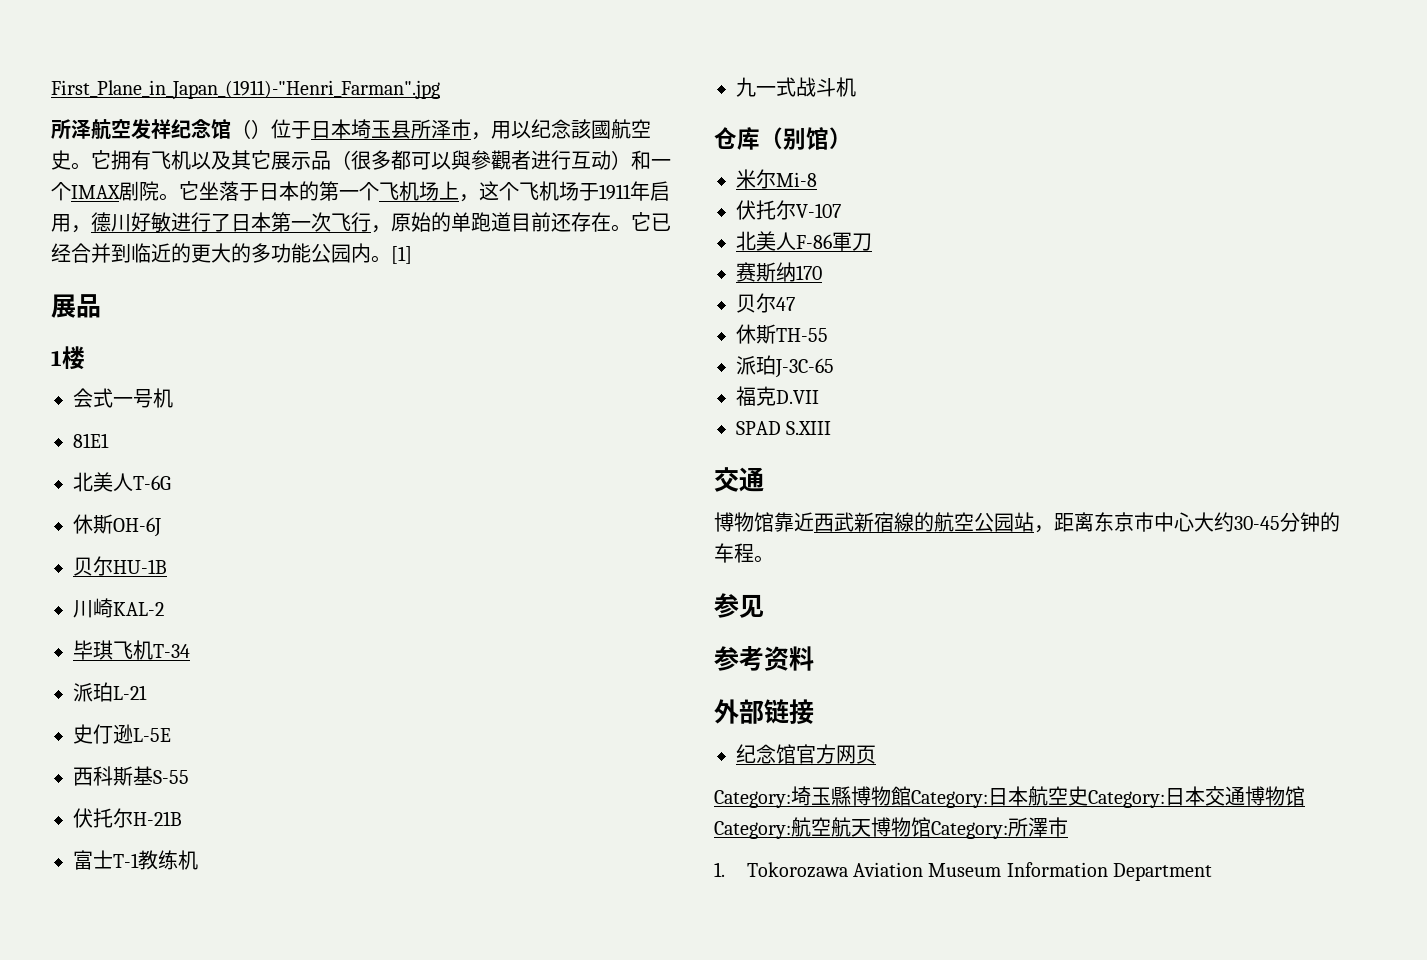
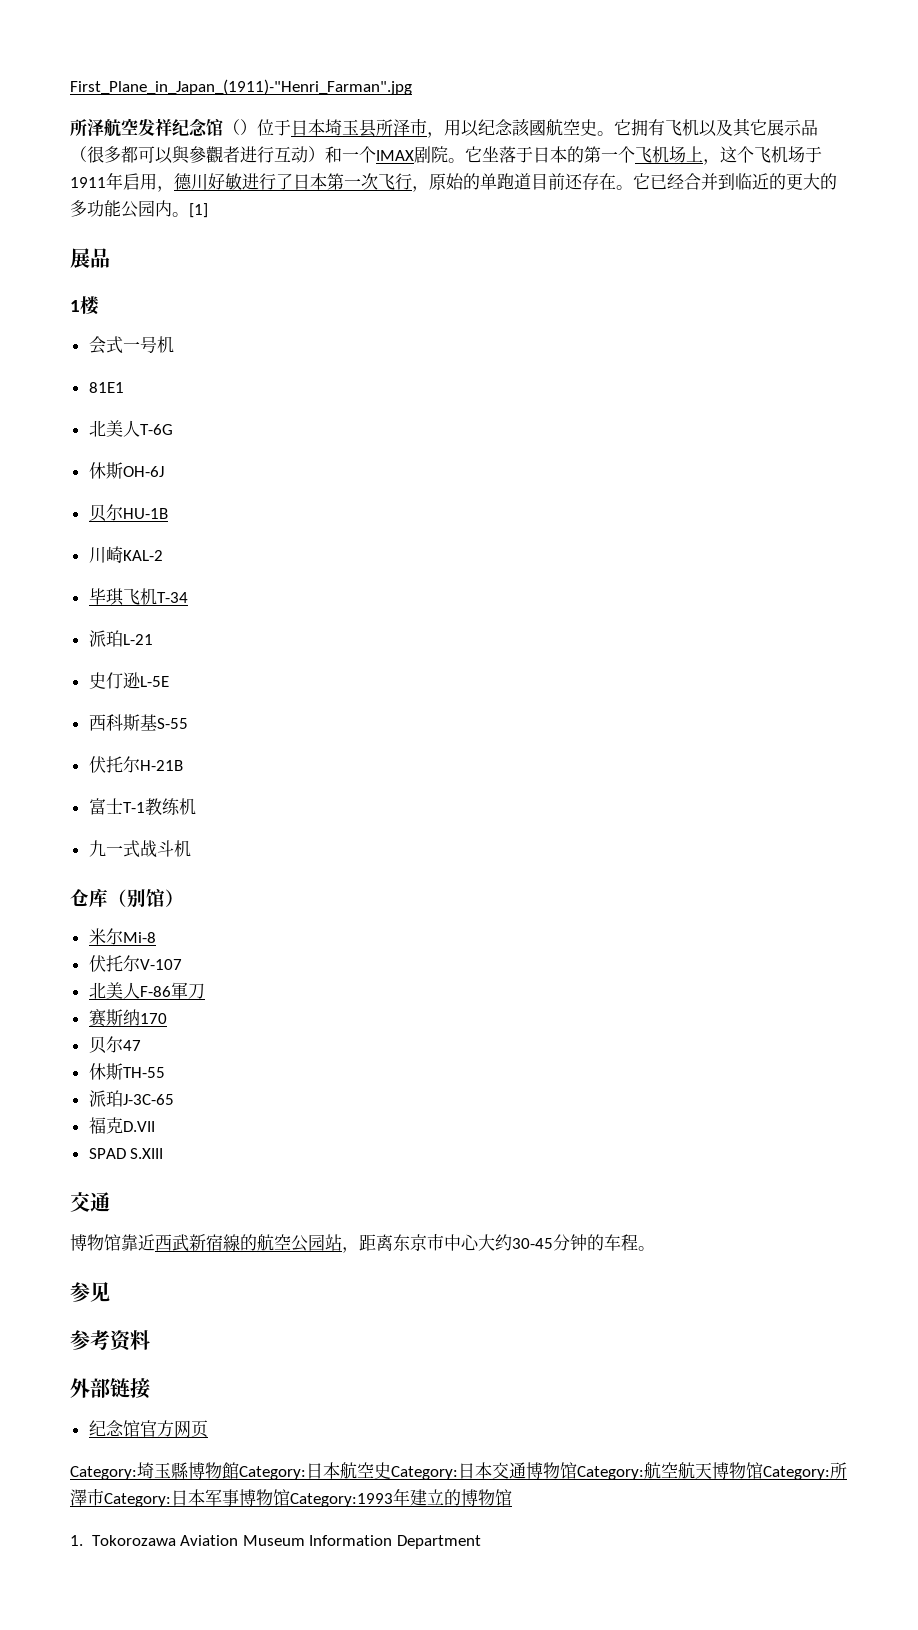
- Category:埼玉縣博物館Category:日本航空史Category:日本交通博物馆Category:航空航天博物馆Category:所澤市
+ Category:埼玉縣博物館Category:日本航空史Category:日本交通博物馆Category:航空航天博物馆Category:所澤市Category:日本军事博物馆Category:1993年建立的博物馆

